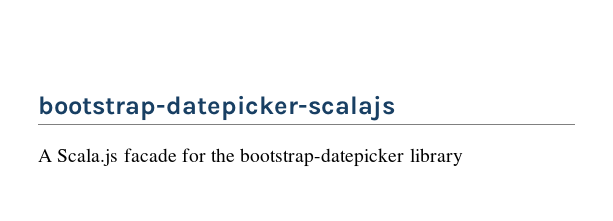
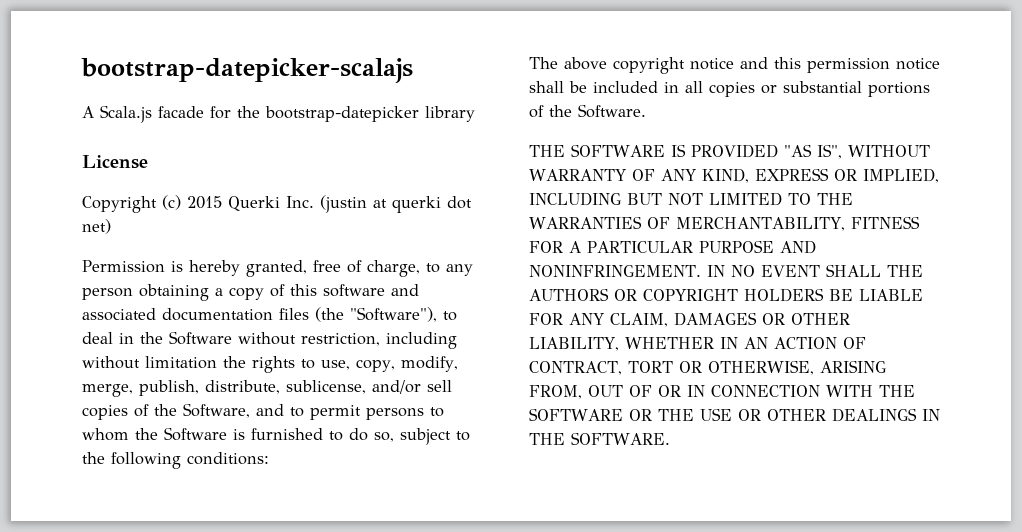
+ License
+ Copyright (c) 2015 Querki Inc. (justin at querki dot net)
+ Permission is hereby granted, free of charge, to any person obtaining a copy of this software and associated documentation files (the "Software"), to deal in the Software without restriction, including without limitation the rights to use, copy, modify, merge, publish, distribute, sublicense, and/or sell copies of the Software, and to permit persons to whom the Software is furnished to do so, subject to the following conditions:
+ The above copyright notice and this permission notice shall be included in all copies or substantial portions of the Software.
+ THE SOFTWARE IS PROVIDED "AS IS", WITHOUT WARRANTY OF ANY KIND, EXPRESS OR IMPLIED, INCLUDING BUT NOT LIMITED TO THE WARRANTIES OF MERCHANTABILITY, FITNESS FOR A PARTICULAR PURPOSE AND NONINFRINGEMENT. IN NO EVENT SHALL THE AUTHORS OR COPYRIGHT HOLDERS BE LIABLE FOR ANY CLAIM, DAMAGES OR OTHER LIABILITY, WHETHER IN AN ACTION OF CONTRACT, TORT OR OTHERWISE, ARISING FROM, OUT OF OR IN CONNECTION WITH THE SOFTWARE OR THE USE OR OTHER DEALINGS IN THE SOFTWARE.

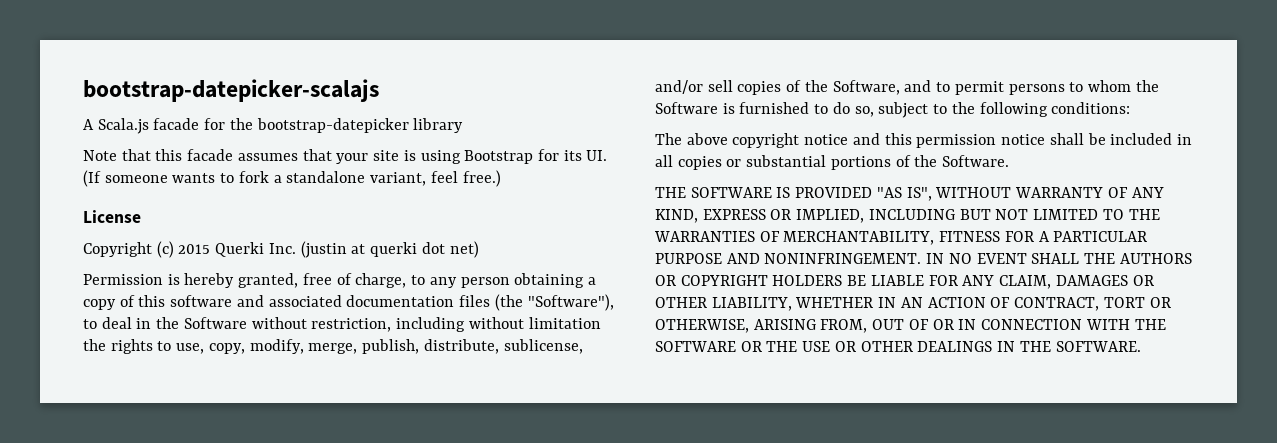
+ Note that this facade assumes that your site is using Bootstrap for its UI. (If someone wants to fork a standalone variant, feel free.)

